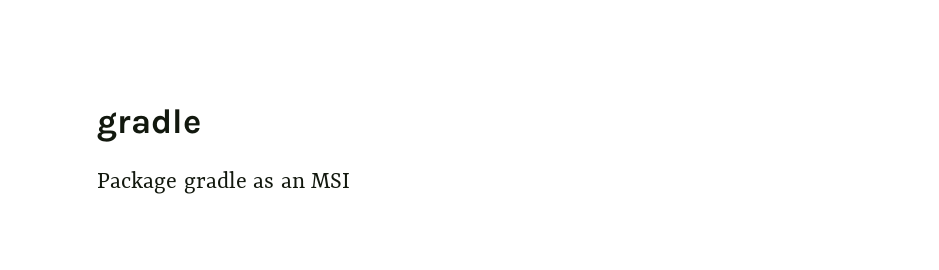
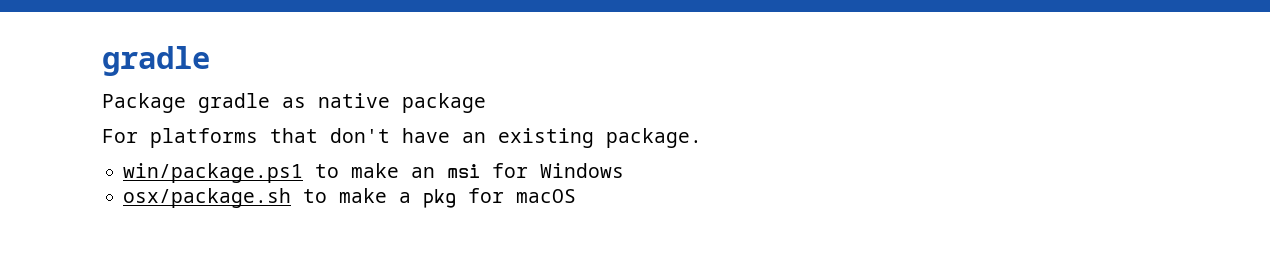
- Package gradle as an MSI
+ Package gradle as native package
+ For platforms that don't have an existing package.
+ win/package.ps1 to make an msi for Windows
+ osx/package.sh to make a pkg for macOS

